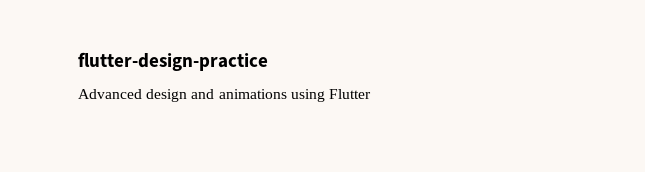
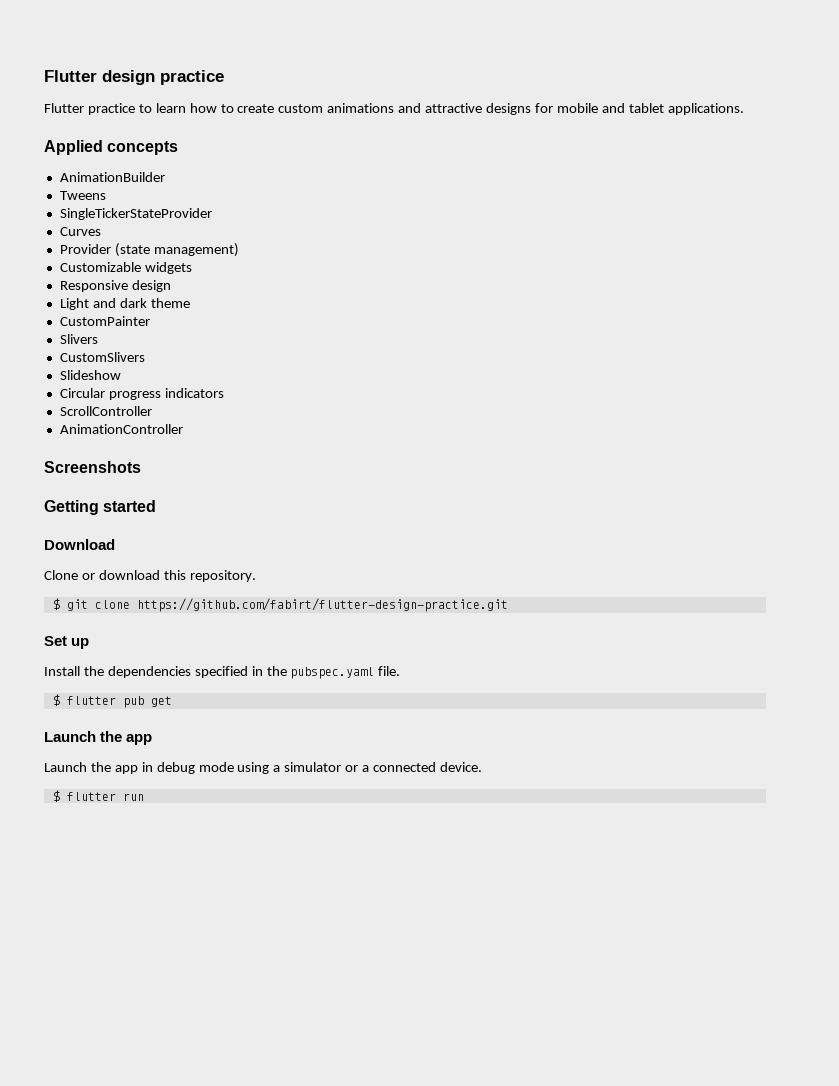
- flutter-design-practice
- Advanced design and animations using Flutter
+ Flutter design practice
+ Flutter practice to learn how to create custom animations and attractive designs for mobile and tablet applications.
+ Applied concepts
+ AnimationBuilder
+ Tweens
+ SingleTickerStateProvider
+ Curves
+ Provider (state management)
+ Customizable widgets
+ Responsive design
+ Light and dark theme
+ CustomPainter
+ Slivers
+ CustomSlivers
+ Slideshow
+ Circular progress indicators
+ ScrollController
+ AnimationController
+ Screenshots
+ Getting started
+ Download
+ Clone or download this repository.
+ $ git clone https://github.com/fabirt/flutter-design-practice.git
+ Set up
+ Install the dependencies specified in the pubspec.yaml file.
+ $ flutter pub get
+ Launch the app
+ Launch the app in debug mode using a simulator or a connected device.
+ $ flutter run

